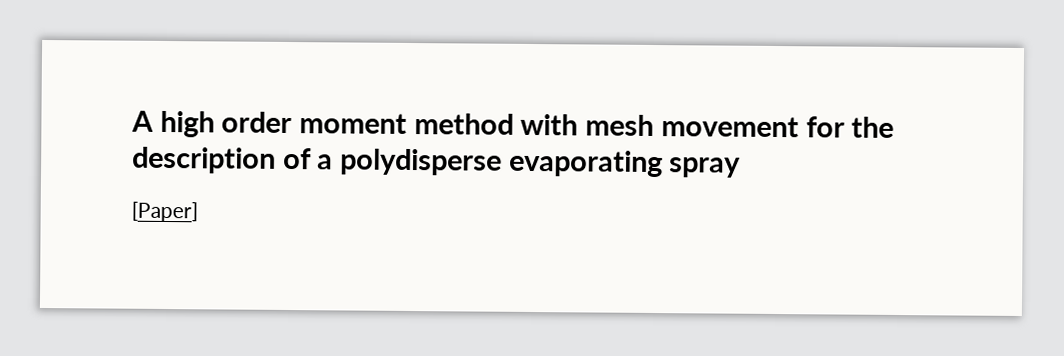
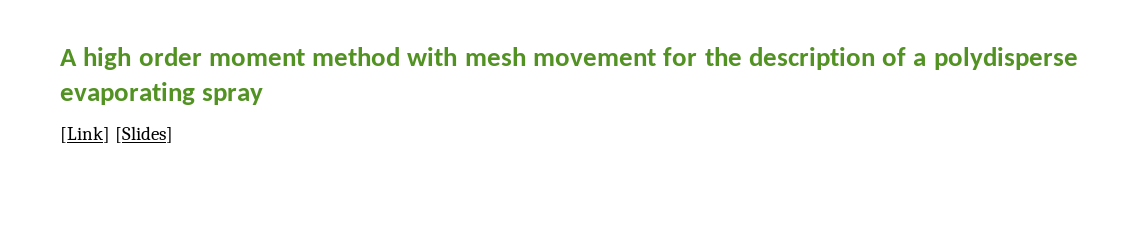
- [Paper]
+ [Link] [Slides]

